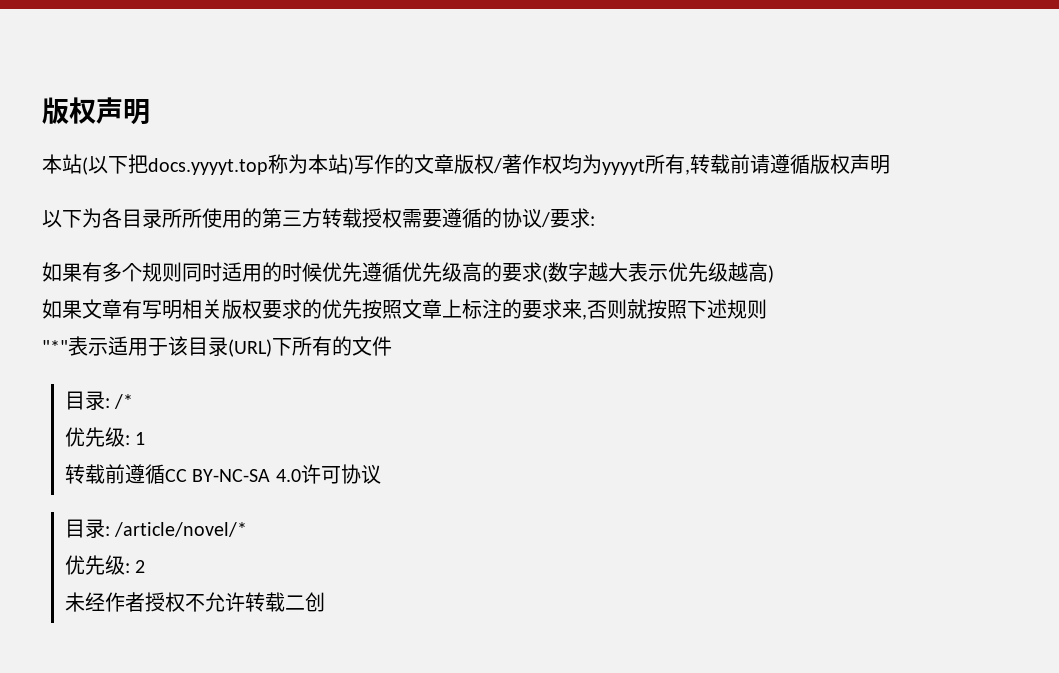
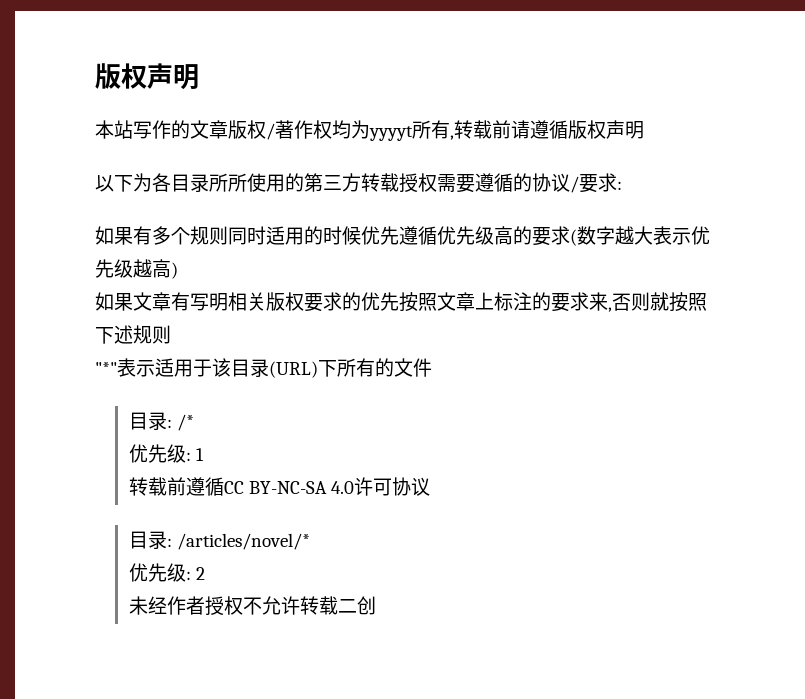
- 本站(以下把docs.yyyyt.top称为本站)写作的文章版权/著作权均为yyyyt所有,转载前请遵循版权声明
+ 本站写作的文章版权/著作权均为yyyyt所有,转载前请遵循版权声明
- 目录: /article/novel/*
+ 目录: /articles/novel/*

